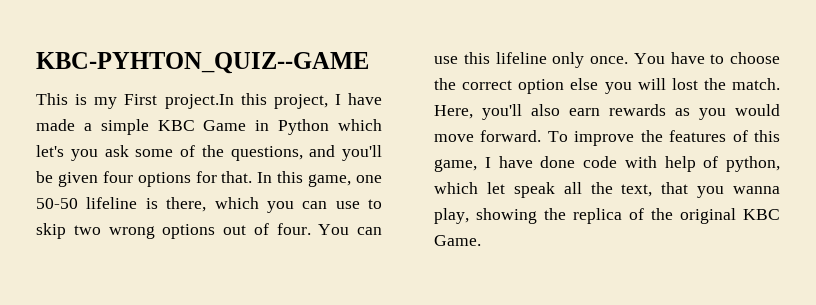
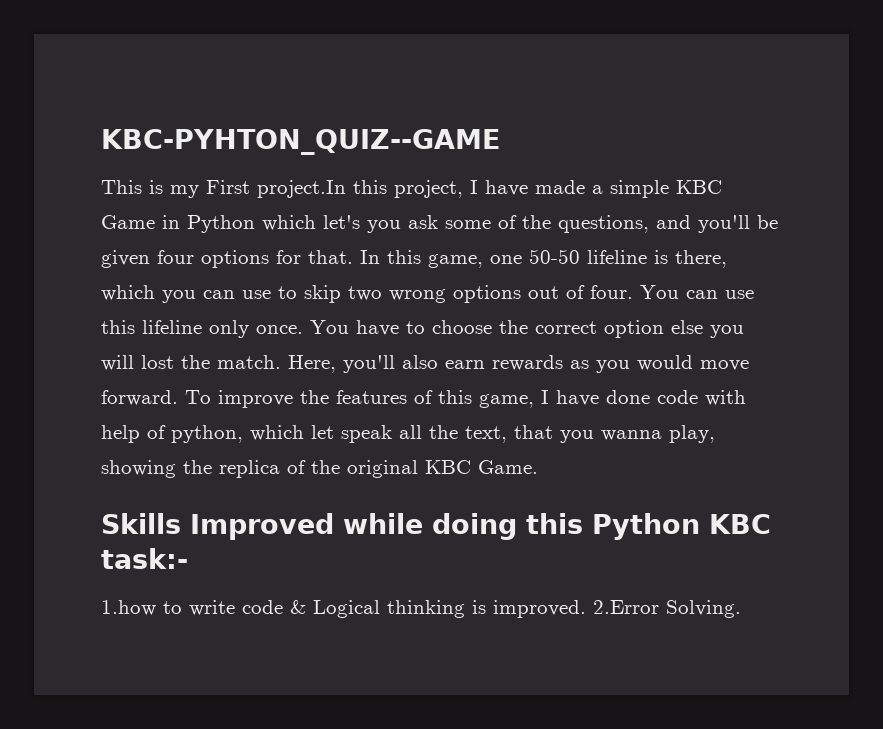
+ Skills Improved while doing this Python KBC task:-
+ 1.how to write code & Logical thinking is improved. 2.Error Solving.

